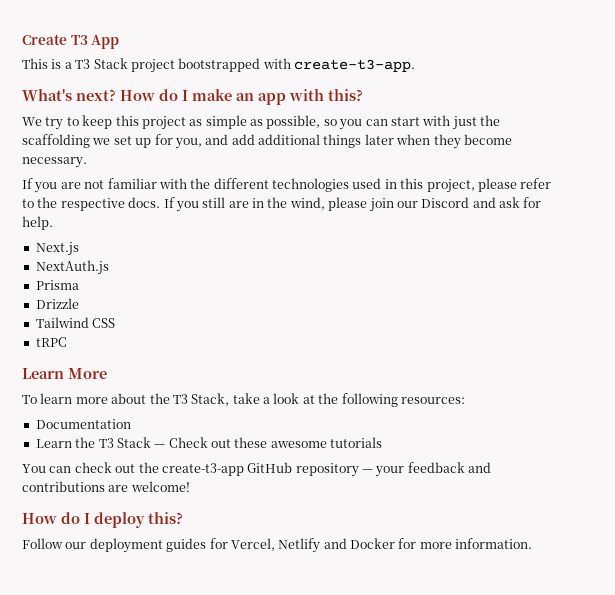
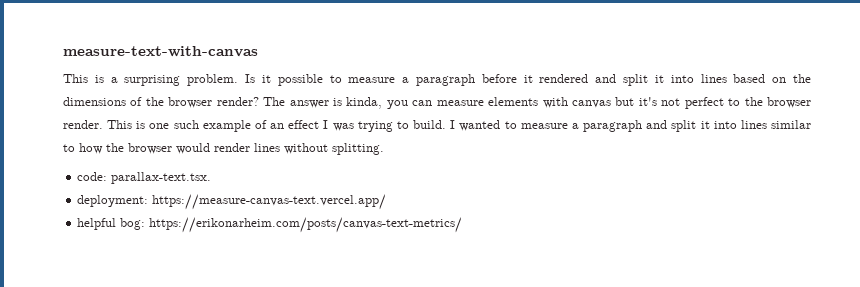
- Create T3 App
+ measure-text-with-canvas
- This is a T3 Stack project bootstrapped with create-t3-app.
- What's next? How do I make an app with this?
- We try to keep this project as simple as possible, so you can start with just the scaffolding we set up for you, and add additional things later when they become necessary.
- If you are not familiar with the different technologies used in this project, please refer to the respective docs. If you still are in the wind, please join our Discord and ask for help.
- Next.js
- NextAuth.js
- Prisma
- Drizzle
- Tailwind CSS
- tRPC
- Learn More
- To learn more about the T3 Stack, take a look at the following resources:
- Documentation
- Learn the T3 Stack — Check out these awesome tutorials
- You can check out the create-t3-app GitHub repository — your feedback and contributions are welcome!
- How do I deploy this?
- Follow our deployment guides for Vercel, Netlify and Docker for more information.
+ This is a surprising problem. Is it possible to measure a paragraph before it rendered and split it into lines based on the dimensions of the browser render? The answer is kinda, you can measure elements with canvas but it's not perfect to the browser render. This is one such example of an effect I was trying to build. I wanted to measure a paragraph and split it into lines similar to how the browser would render lines without splitting.
+ code: parallax-text.tsx.
+ deployment: https://measure-canvas-text.vercel.app/
+ helpful bog: https://erikonarheim.com/posts/canvas-text-metrics/

